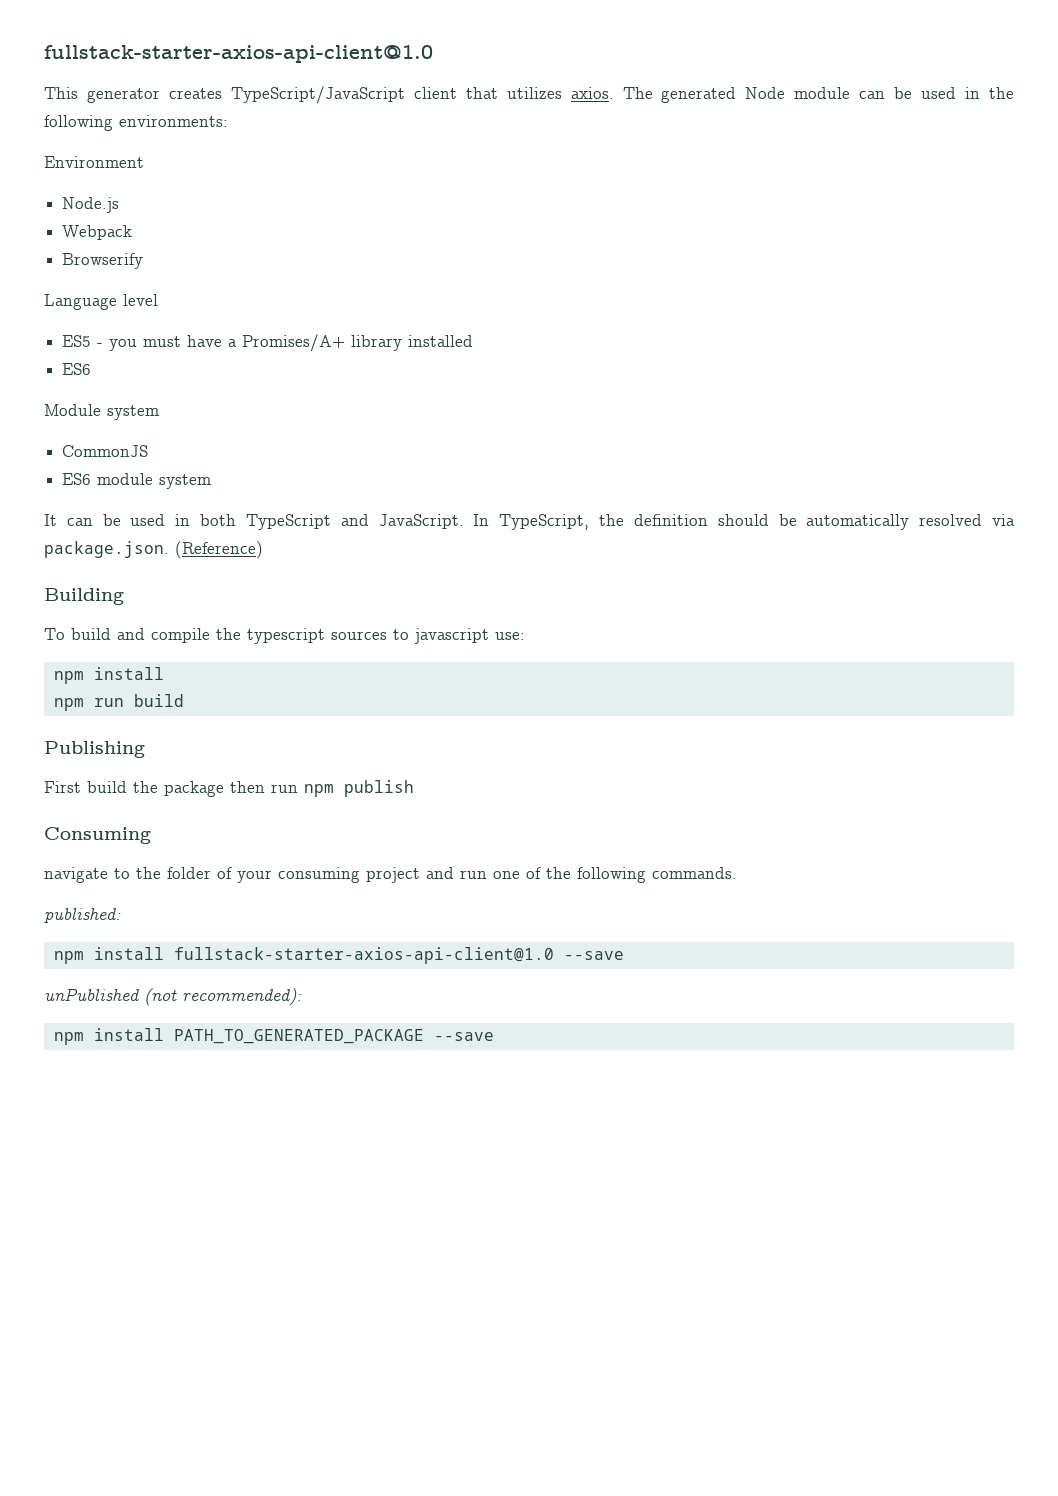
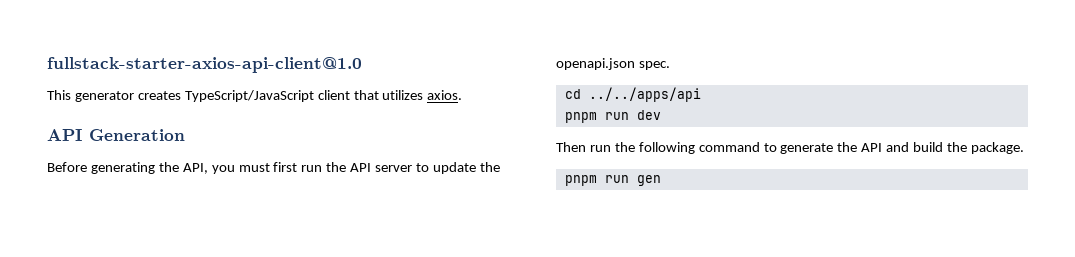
- This generator creates TypeScript/JavaScript client that utilizes axios. The generated Node module can be used in the following environments:
- Environment
- Node.js
- Webpack
- Browserify
- Language level
- ES5 - you must have a Promises/A+ library installed
- ES6
- Module system
- CommonJS
- ES6 module system
- It can be used in both TypeScript and JavaScript. In TypeScript, the definition should be automatically resolved via package.json. (Reference)
- Building
- To build and compile the typescript sources to javascript use:
- npm install
- npm run build
- Publishing
- First build the package then run npm publish
- Consuming
- navigate to the folder of your consuming project and run one of the following commands.
- published:
- npm install fullstack-starter-axios-api-client@1.0 --save
- unPublished (not recommended):
- npm install PATH_TO_GENERATED_PACKAGE --save
+ This generator creates TypeScript/JavaScript client that utilizes axios.
+ API Generation
+ Before generating the API, you must first run the API server to update the openapi.json spec.
+ cd ../../apps/api
+ pnpm run dev
+ Then run the following command to generate the API and build the package.
+ pnpm run gen

